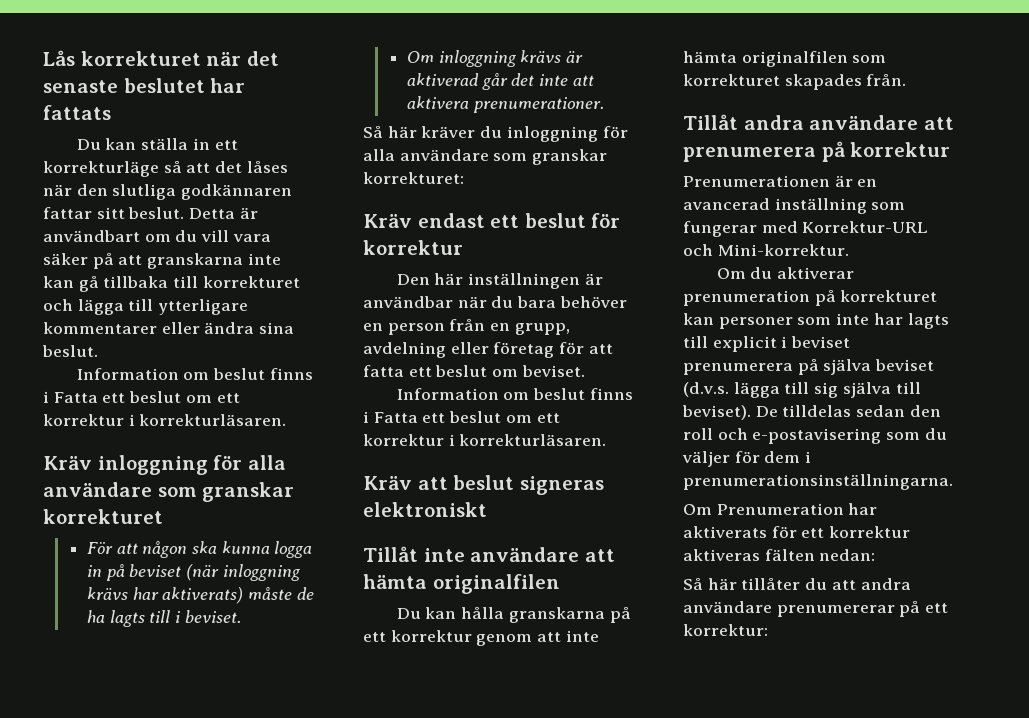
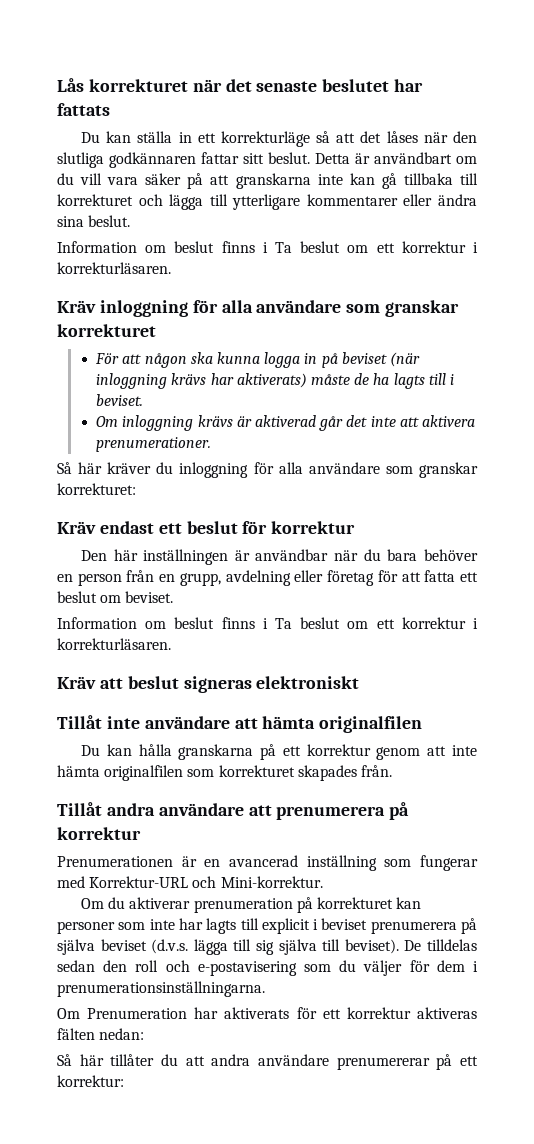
  Detta är användbart om du vill vara säker på att granskarna inte kan gå tillbaka till korrekturet och lägga till ytterligare kommentarer eller ändra sina beslut.
- Information om beslut finns i Fatta ett beslut om ett korrektur i korrekturläsaren.
+ Information om beslut finns i Ta beslut om ett korrektur i korrekturläsaren.
  Den här inställningen är användbar när du bara behöver en person från en grupp, avdelning eller företag för att fatta ett beslut om beviset.
- Information om beslut finns i Fatta ett beslut om ett korrektur i korrekturläsaren.
+ Information om beslut finns i Ta beslut om ett korrektur i korrekturläsaren.

